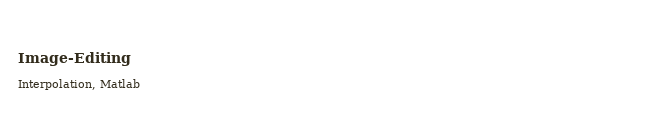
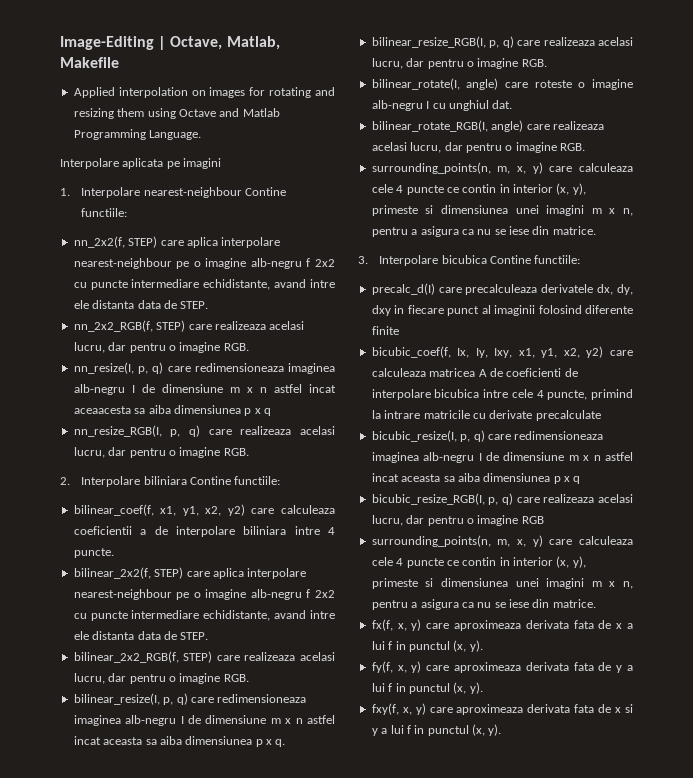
- Image-Editing
- Interpolation, Matlab
+ Image-Editing | Octave, Matlab, Makefile
+ Applied interpolation on images for rotating and resizing them using Octave and Matlab Programming Language.
+ Interpolare aplicata pe imagini
+ 1. Interpolare nearest-neighbour Contine functiile:
+ nn_2x2(f, STEP) care aplica interpolare nearest-neighbour pe o imagine alb-negru f 2x2 cu puncte intermediare echidistante, avand intre ele distanta data de STEP.
+ nn_2x2_RGB(f, STEP) care realizeaza acelasi lucru, dar pentru o imagine RGB.
+ nn_resize(I, p, q) care redimensioneaza imaginea alb-negru I de dimensiune m x n astfel incat aceaacesta sa aiba dimensiunea p x q
+ nn_resize_RGB(I, p, q) care realizeaza acelasi lucru, dar pentru o imagine RGB.
+ 2. Interpolare biliniara Contine functiile:
+ bilinear_coef(f, x1, y1, x2, y2) care calculeaza coeficientii a de interpolare biliniara intre 4 puncte.
+ bilinear_2x2(f, STEP) care aplica interpolare nearest-neighbour pe o imagine alb-negru f 2x2 cu puncte intermediare echidistante, avand intre ele distanta data de STEP.
+ bilinear_2x2_RGB(f, STEP) care realizeaza acelasi lucru, dar pentru o imagine RGB.
+ bilinear_resize(I, p, q) care redimensioneaza imaginea alb-negru I de dimensiune m x n astfel incat aceasta sa aiba dimensiunea p x q.
+ bilinear_resize_RGB(I, p, q) care realizeaza acelasi lucru, dar pentru o imagine RGB.
+ bilinear_rotate(I, angle) care roteste o imagine alb-negru I cu unghiul dat.
+ bilinear_rotate_RGB(I, angle) care realizeaza acelasi lucru, dar pentru o imagine RGB.
+ surrounding_points(n, m, x, y) care calculeaza cele 4 puncte ce contin in interior (x, y), primeste si dimensiunea unei imagini m x n, pentru a asigura ca nu se iese din matrice.
+ 3. Interpolare bicubica Contine functiile:
+ precalc_d(I) care precalculeaza derivatele dx, dy, dxy in fiecare punct al imaginii folosind diferente finite
+ bicubic_coef(f, Ix, Iy, Ixy, x1, y1, x2, y2) care calculeaza matricea A de coeficienti de interpolare bicubica intre cele 4 puncte, primind la intrare matricile cu derivate precalculate
+ bicubic_resize(I, p, q) care redimensioneaza imaginea alb-negru I de dimensiune m x n astfel incat aceasta sa aiba dimensiunea p x q
+ bicubic_resize_RGB(I, p, q) care realizeaza acelasi lucru, dar pentru o imagine RGB
+ surrounding_points(n, m, x, y) care calculeaza cele 4 puncte ce contin in interior (x, y), primeste si dimensiunea unei imagini m x n, pentru a asigura ca nu se iese din matrice.
+ fx(f, x, y) care aproximeaza derivata fata de x a lui f in punctul (x, y).
+ fy(f, x, y) care aproximeaza derivata fata de y a lui f in punctul (x, y).
+ fxy(f, x, y) care aproximeaza derivata fata de x si y a lui f in punctul (x, y).

